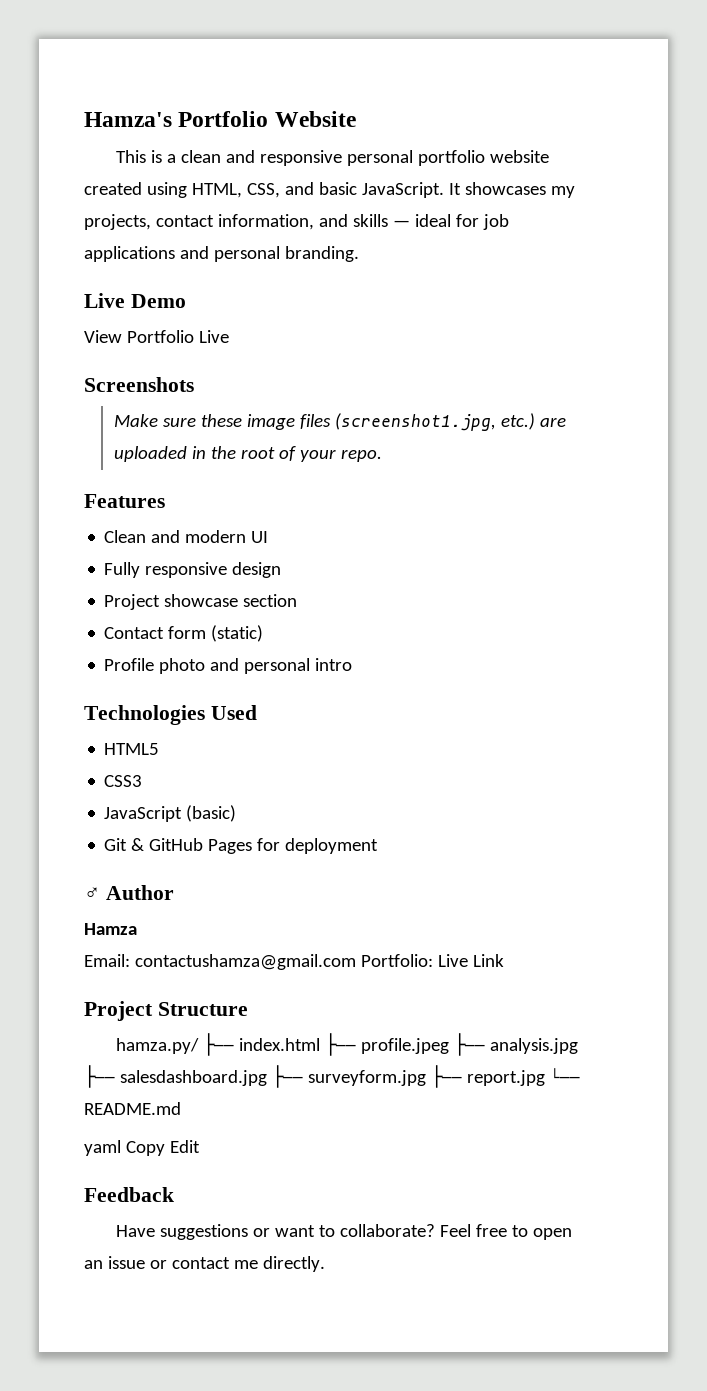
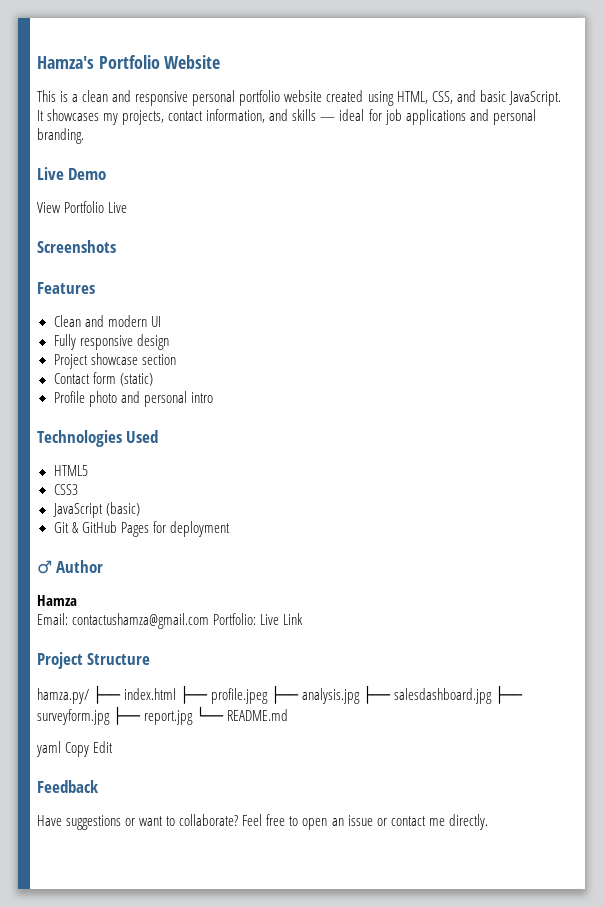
- Make sure these image files (screenshot1.jpg, etc.) are uploaded in the root of your repo.

